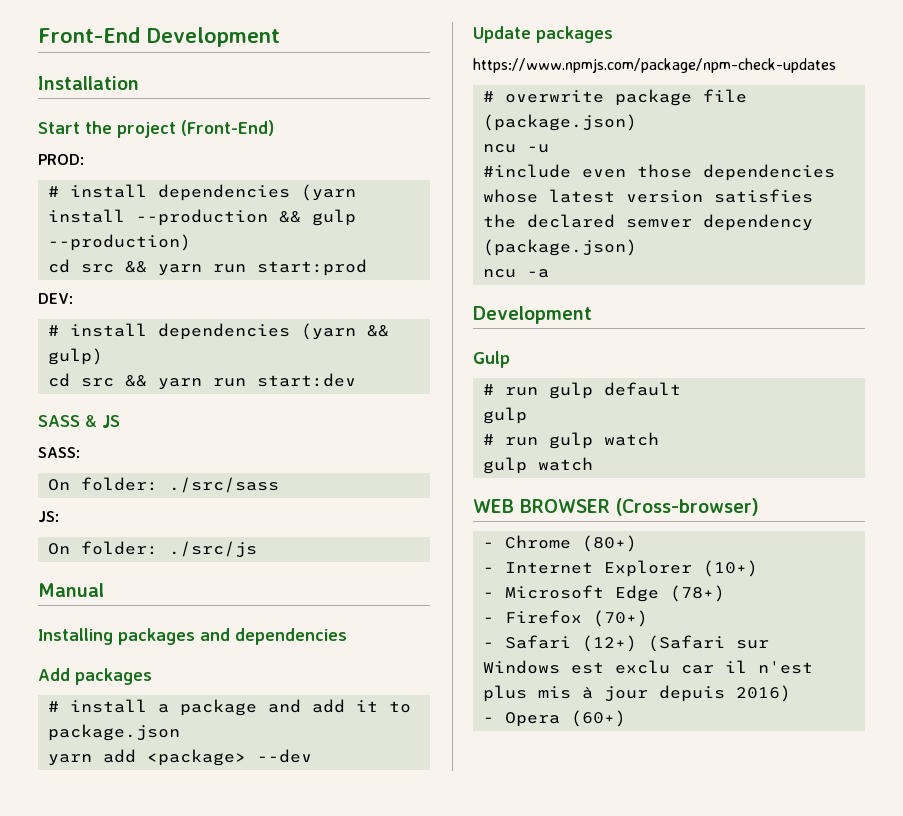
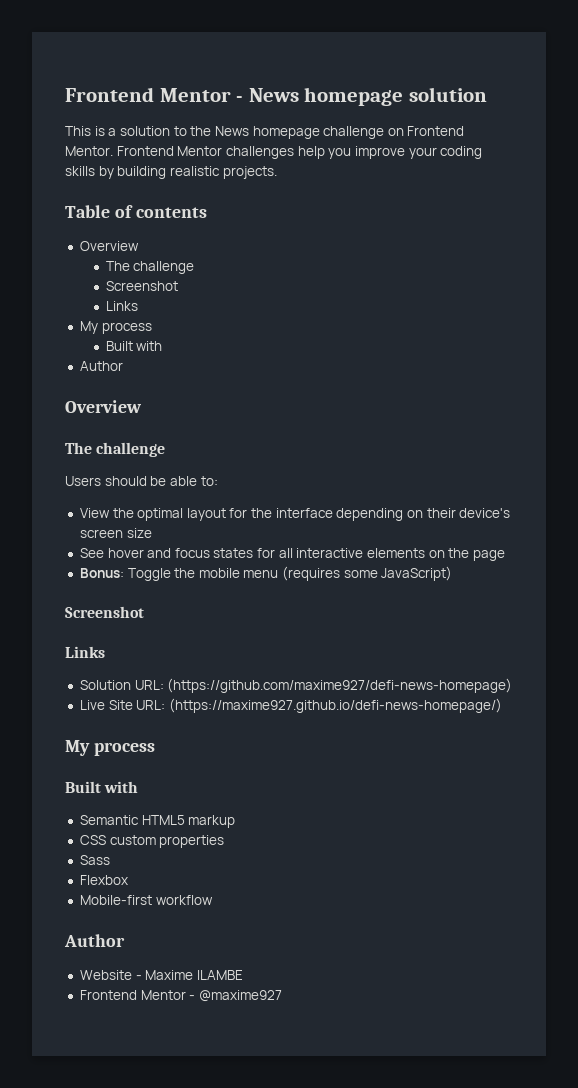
- Front-End Development
- Installation
- Start the project (Front-End)
- PROD:
- # install dependencies (yarn install --production && gulp --production)
- cd src && yarn run start:prod
- DEV:
- # install dependencies (yarn && gulp)
- cd src && yarn run start:dev
- SASS & JS
- SASS:
- On folder: ./src/sass
- JS:
- On folder: ./src/js
- Manual
- Installing packages and dependencies
- Add packages
- # install a package and add it to package.json
- yarn add <package> --dev
- Update packages
- https://www.npmjs.com/package/npm-check-updates
- # overwrite package file (package.json)
- ncu -u
- #include even those dependencies whose latest version satisfies the declared semver dependency (package.json)
- ncu -a
- Development
- Gulp
- # run gulp default
- gulp
- # run gulp watch
- gulp watch
- WEB BROWSER (Cross-browser)
- - Chrome (80+)
- - Internet Explorer (10+)
- - Microsoft Edge (78+)
- - Firefox (70+)
- - Safari (12+) (Safari sur Windows est exclu car il n'est plus mis à jour depuis 2016)
- - Opera (60+)
+ Frontend Mentor - News homepage solution
+ This is a solution to the News homepage challenge on Frontend Mentor. Frontend Mentor challenges help you improve your coding skills by building realistic projects.
+ Table of contents
+ Overview
+ The challenge
+ Screenshot
+ Links
+ My process
+ Built with
+ Author
+ Overview
+ The challenge
+ Users should be able to:
+ View the optimal layout for the interface depending on their device's screen size
+ See hover and focus states for all interactive elements on the page
+ Bonus: Toggle the mobile menu (requires some JavaScript)
+ Screenshot
+ Links
+ Solution URL: (https://github.com/maxime927/defi-news-homepage)
+ Live Site URL: (https://maxime927.github.io/defi-news-homepage/)
+ My process
+ Built with
+ Semantic HTML5 markup
+ CSS custom properties
+ Sass
+ Flexbox
+ Mobile-first workflow
+ Author
+ Website - Maxime ILAMBE
+ Frontend Mentor - @maxime927

